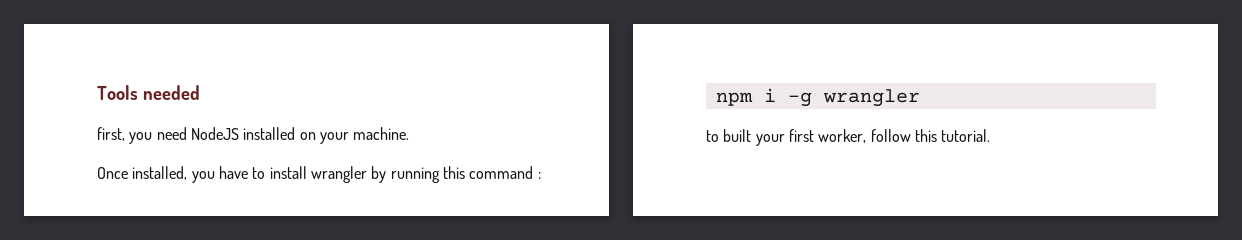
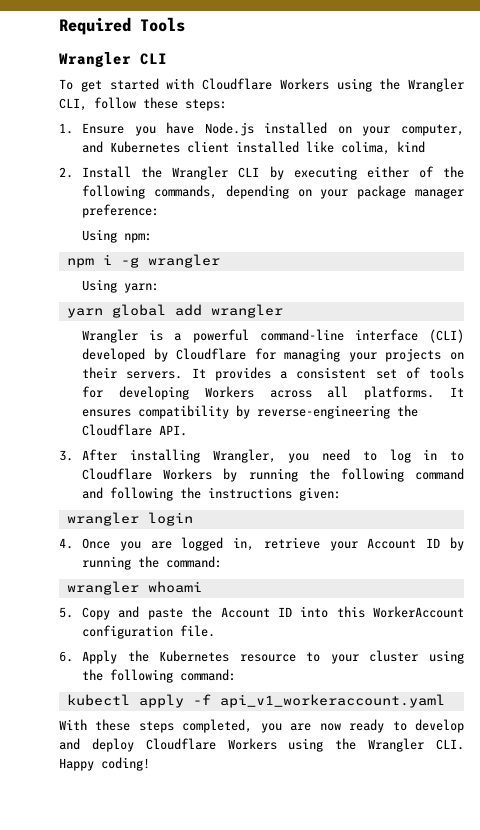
- Tools needed
- first, you need NodeJS installed on your machine.
- Once installed, you have to install wrangler by running this command :
+ Required Tools
+ Wrangler CLI
+ To get started with Cloudflare Workers using the Wrangler CLI, follow these steps:
+ 1. Ensure you have Node.js installed on your computer, and Kubernetes client installed like colima, kind
+ 2. Install the Wrangler CLI by executing either of the following commands, depending on your package manager preference:
+ Using npm:
  npm i -g wrangler
- to built your first worker, follow this tutorial.
+ Using yarn:
+ yarn global add wrangler
+ Wrangler is a powerful command-line interface (CLI) developed by Cloudflare for managing your projects on their servers. It provides a consistent set of tools for developing Workers across all platforms. It ensures compatibility by reverse-engineering the Cloudflare API.
+ 3. After installing Wrangler, you need to log in to Cloudflare Workers by running the following command and following the instructions given:
+ wrangler login
+ 4. Once you are logged in, retrieve your Account ID by running the command:
+ wrangler whoami
+ 5. Copy and paste the Account ID into this WorkerAccount configuration file.
+ 6. Apply the Kubernetes resource to your cluster using the following command:
+ kubectl apply -f api_v1_workeraccount.yaml
+ With these steps completed, you are now ready to develop and deploy Cloudflare Workers using the Wrangler CLI. Happy coding!

